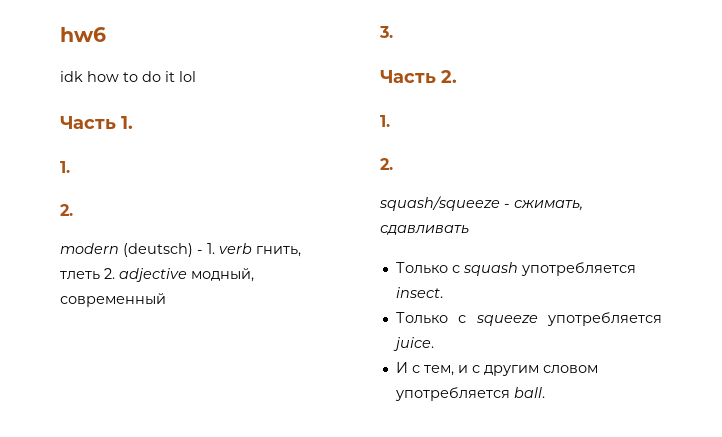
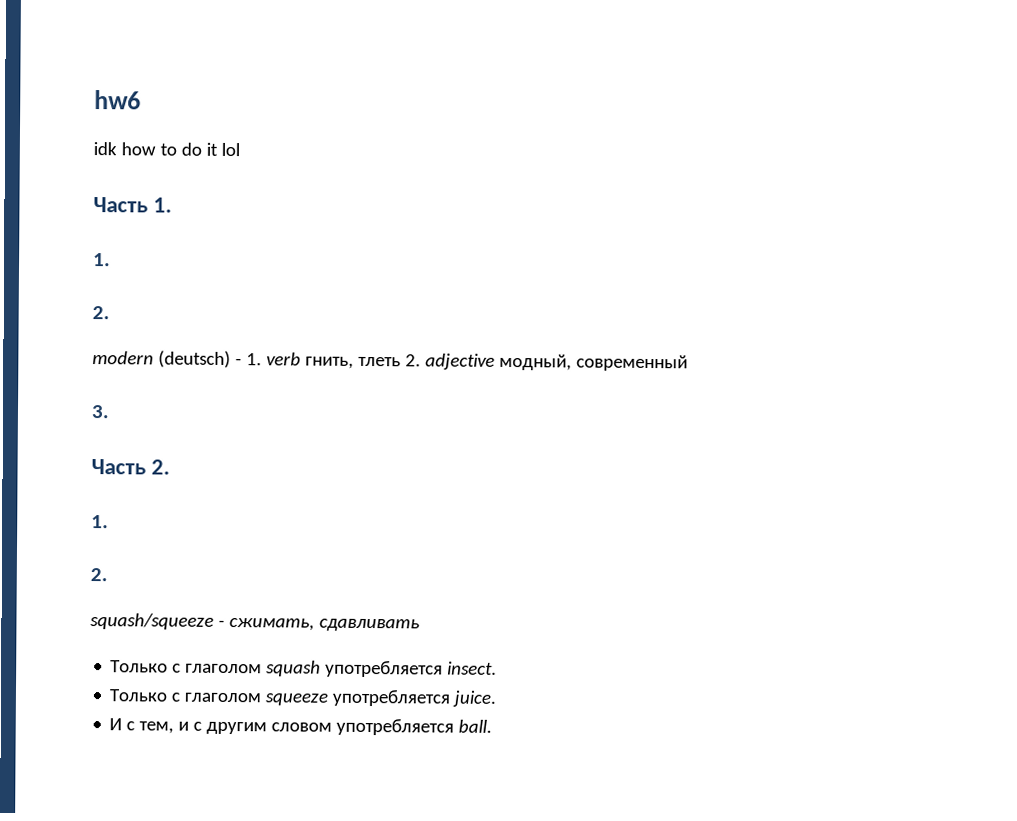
- Только с squash употребляется insect.
+ Только с глаголом squash употребляется insect.
- Только с squeeze употребляется juice.
+ Только с глаголом squeeze употребляется juice.

